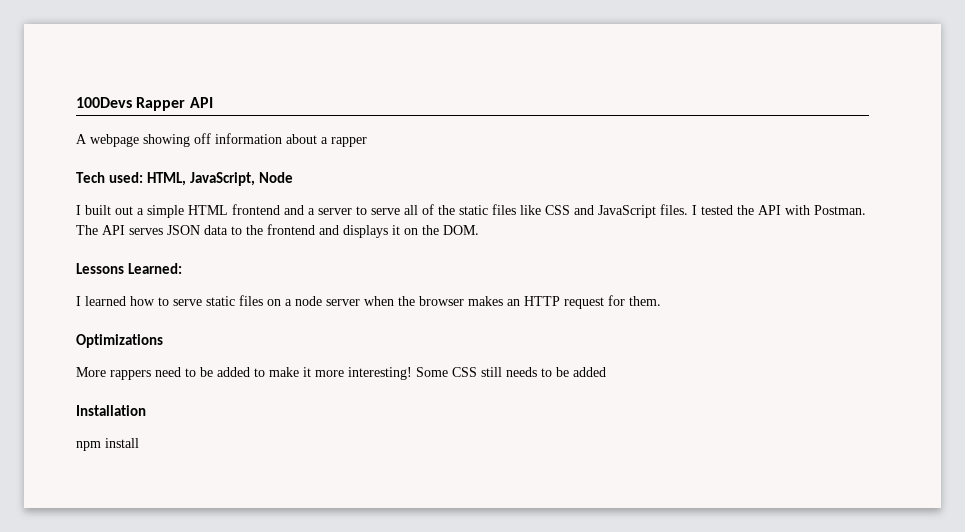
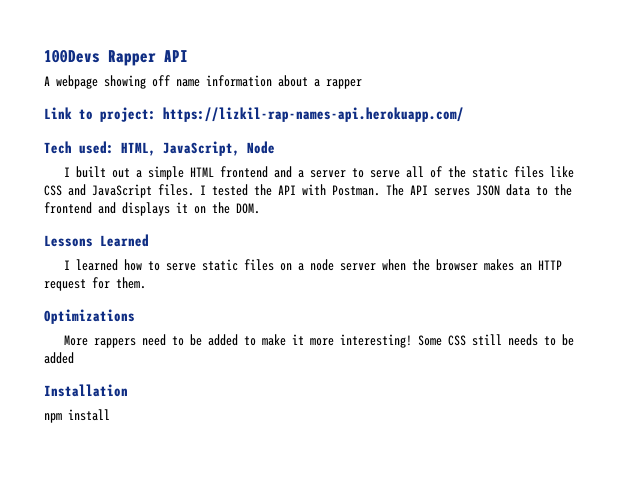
- A webpage showing off information about a rapper
+ A webpage showing off name information about a rapper
+ Link to project: https://lizkil-rap-names-api.herokuapp.com/
- Lessons Learned:
+ Lessons Learned

